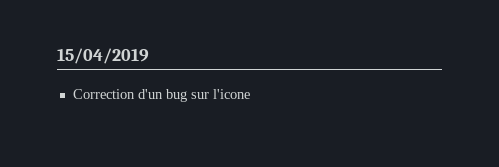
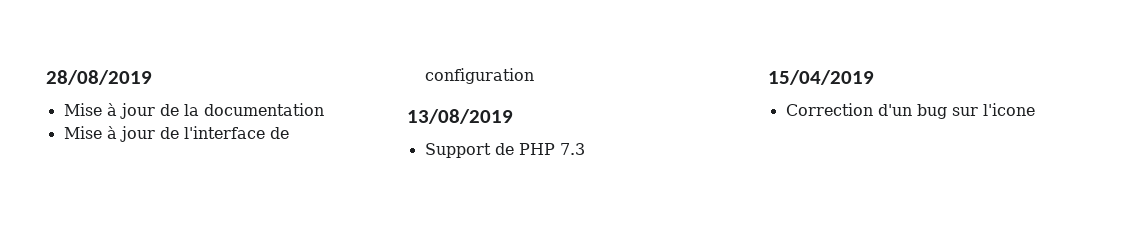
+ 28/08/2019
+ Mise à jour de la documentation
+ Mise à jour de l'interface de configuration
+ 13/08/2019
+ Support de PHP 7.3

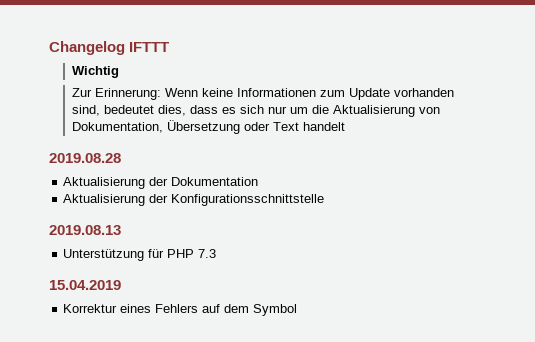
- 28/08/2019
- Mise à jour de la documentation
- Mise à jour de l'interface de configuration
- 13/08/2019
- Support de PHP 7.3
- 15/04/2019
- Correction d'un bug sur l'icone
+ Changelog IFTTT
+ Wichtig
+ Zur Erinnerung: Wenn keine Informationen zum Update vorhanden sind, bedeutet dies, dass es sich nur um die Aktualisierung von Dokumentation, Übersetzung oder Text handelt
+ 2019.08.28
+ Aktualisierung der Dokumentation
+ Aktualisierung der Konfigurationsschnittstelle
+ 2019.08.13
+ Unterstützung für PHP 7.3
+ 15.04.2019
+ Korrektur eines Fehlers auf dem Symbol

